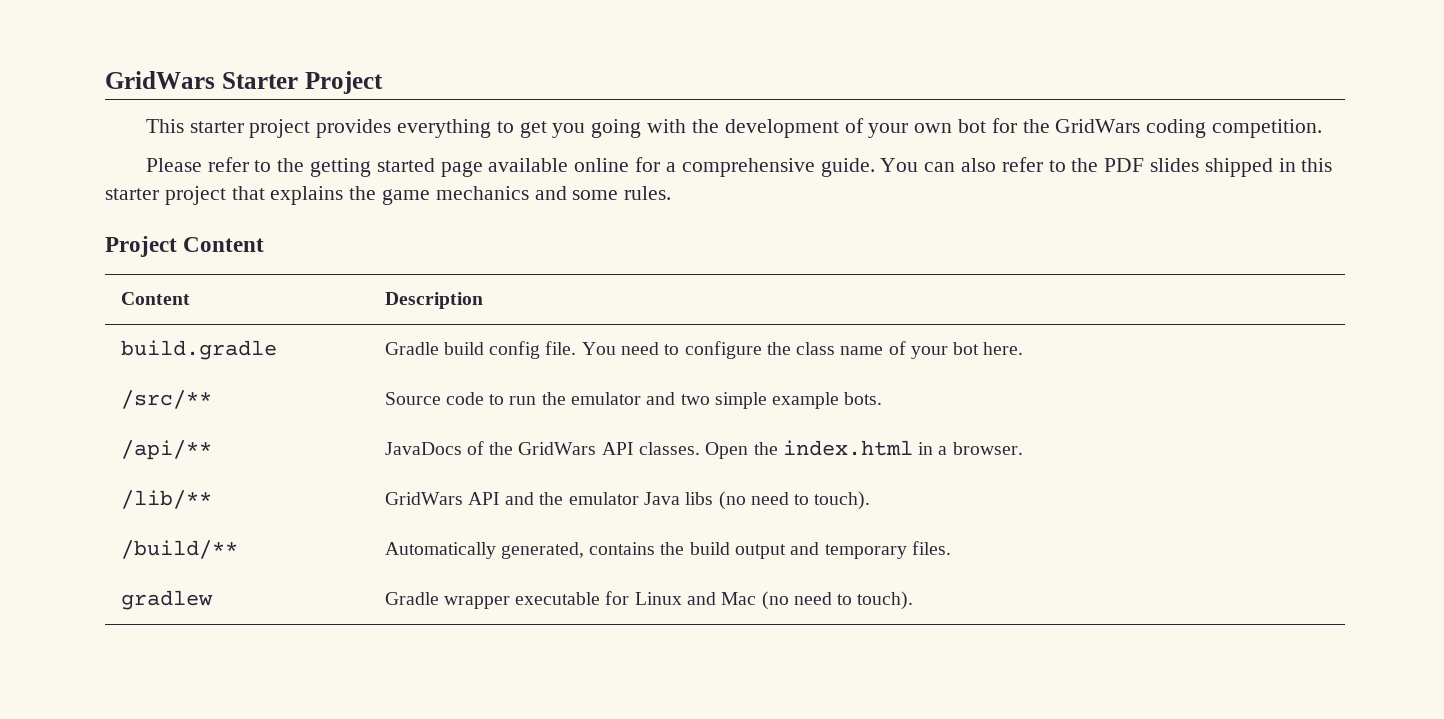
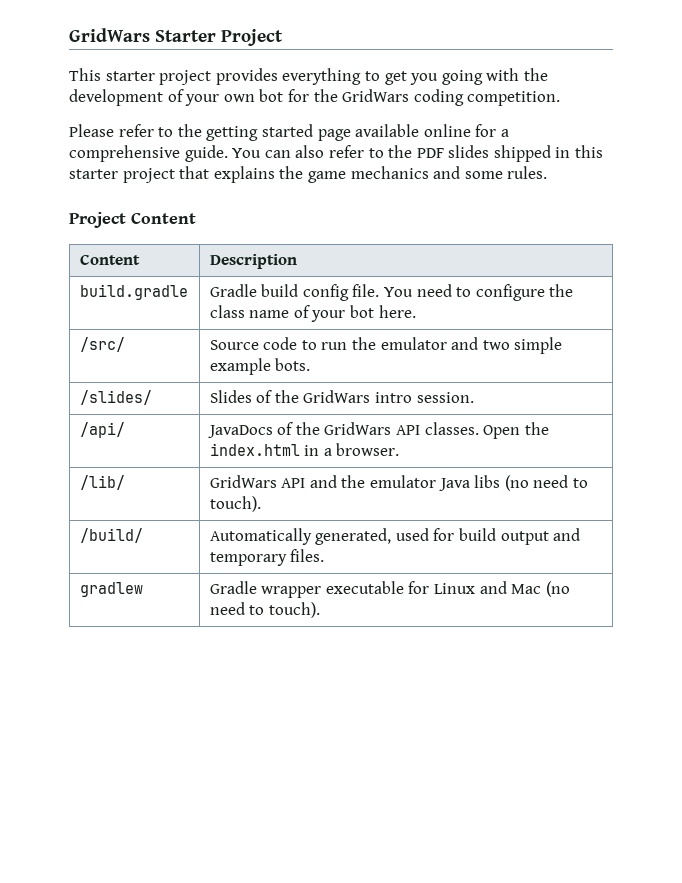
- /src/** | Source code to run the emulator and two simple example bots.
+ /src/ | Source code to run the emulator and two simple example bots.
- /api/** | JavaDocs of the GridWars API classes. Open the index.html in a browser.
+ /slides/ | Slides of the GridWars intro session.
+ /api/ | JavaDocs of the GridWars API classes. Open the index.html in a browser.
- /lib/** | GridWars API and the emulator Java libs (no need to touch).
+ /lib/ | GridWars API and the emulator Java libs (no need to touch).
- /build/** | Automatically generated, contains the build output and temporary files.
+ /build/ | Automatically generated, used for build output and temporary files.

